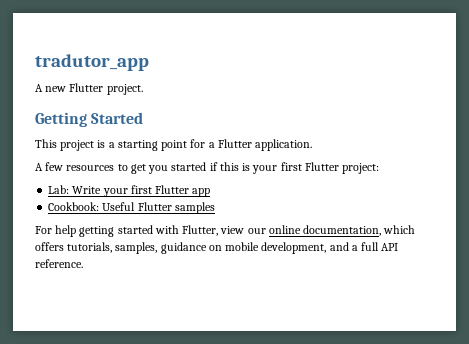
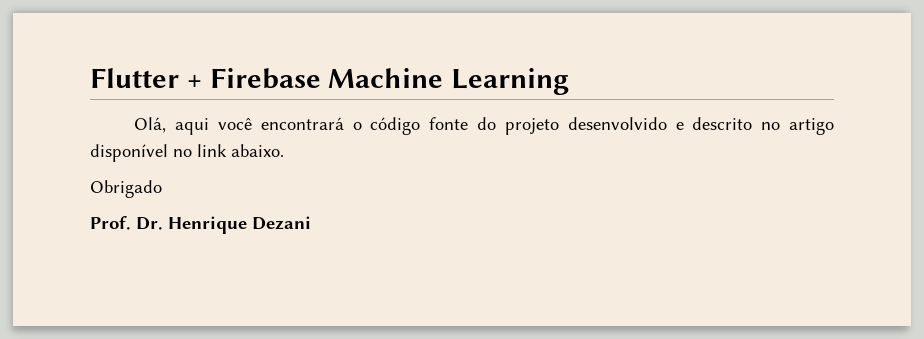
- tradutor_app
- A new Flutter project.
- Getting Started
- This project is a starting point for a Flutter application.
- A few resources to get you started if this is your first Flutter project:
- Lab: Write your first Flutter app
- Cookbook: Useful Flutter samples
- For help getting started with Flutter, view our online documentation, which offers tutorials, samples, guidance on mobile development, and a full API reference.
+ Flutter + Firebase Machine Learning
+ Olá, aqui você encontrará o código fonte do projeto desenvolvido e descrito no artigo disponível no link abaixo.
+ Obrigado
+ Prof. Dr. Henrique Dezani

